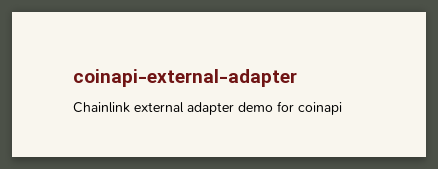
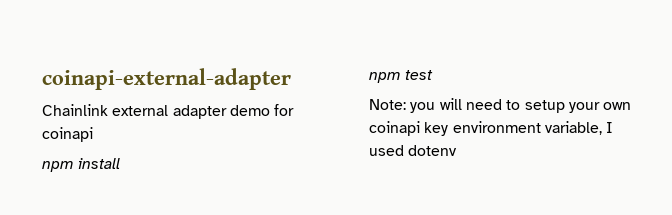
+ npm install
+ npm test
+ Note: you will need to setup your own coinapi key environment variable, I used dotenv

